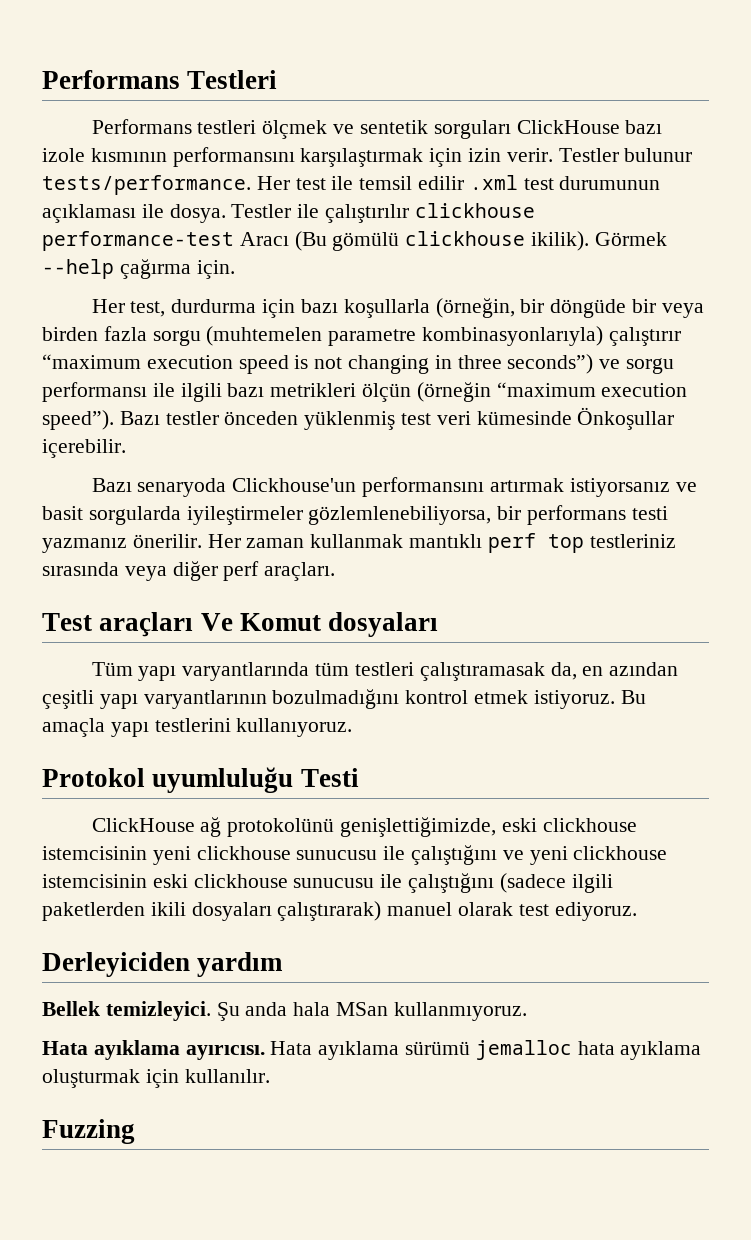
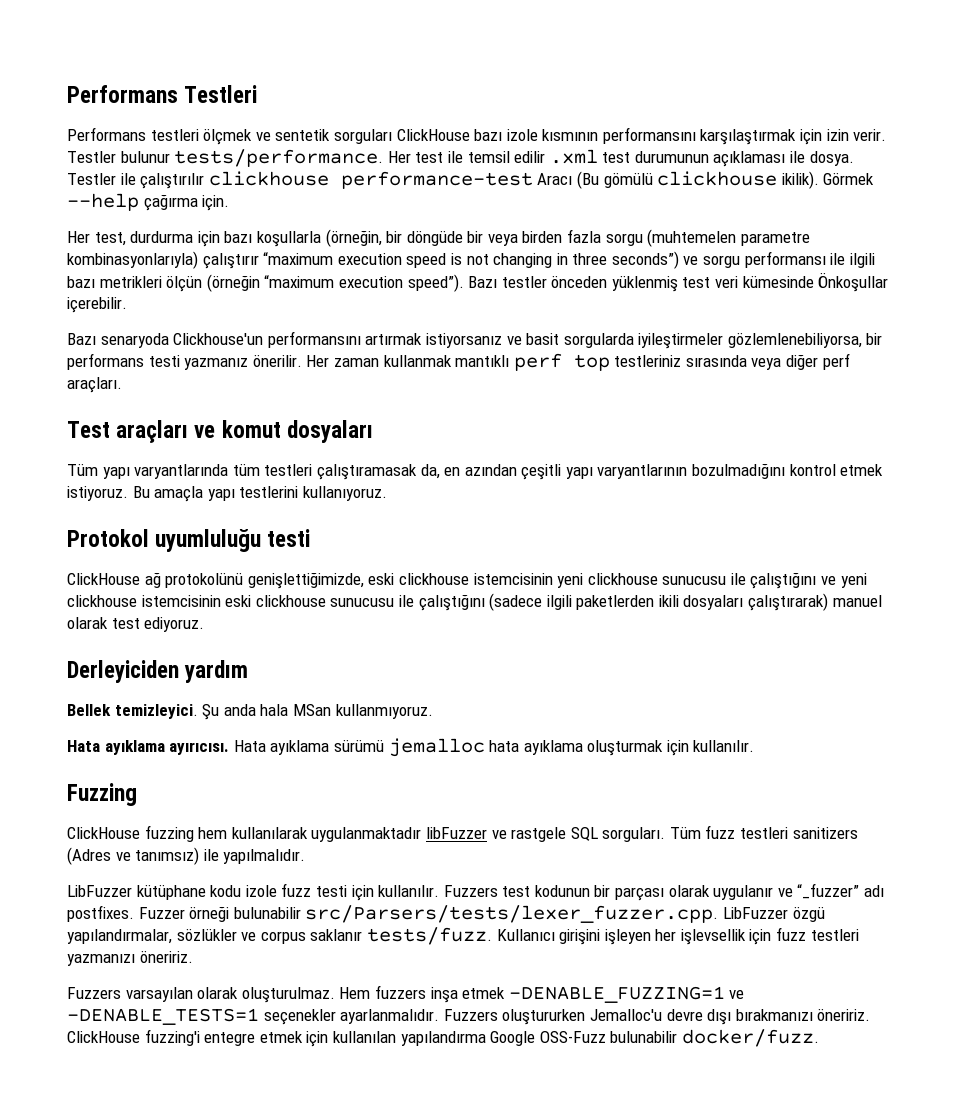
- Test araçları Ve Komut dosyaları
+ Test araçları ve komut dosyaları
- Protokol uyumluluğu Testi
+ Protokol uyumluluğu testi
+ ClickHouse fuzzing hem kullanılarak uygulanmaktadır libFuzzer ve rastgele SQL sorguları. Tüm fuzz testleri sanitizers (Adres ve tanımsız) ile yapılmalıdır.
+ LibFuzzer kütüphane kodu izole fuzz testi için kullanılır. Fuzzers test kodunun bir parçası olarak uygulanır ve “_fuzzer” adı postfixes. Fuzzer örneği bulunabilir src/Parsers/tests/lexer_fuzzer.cpp. LibFuzzer özgü yapılandırmalar, sözlükler ve corpus saklanır tests/fuzz. Kullanıcı girişini işleyen her işlevsellik için fuzz testleri yazmanızı öneririz.
+ Fuzzers varsayılan olarak oluşturulmaz. Hem fuzzers inşa etmek -DENABLE_FUZZING=1 ve -DENABLE_TESTS=1 seçenekler ayarlanmalıdır. Fuzzers oluştururken Jemalloc'u devre dışı bırakmanızı öneririz. ClickHouse fuzzing'i entegre etmek için kullanılan yapılandırma Google OSS-Fuzz bulunabilir docker/fuzz.

